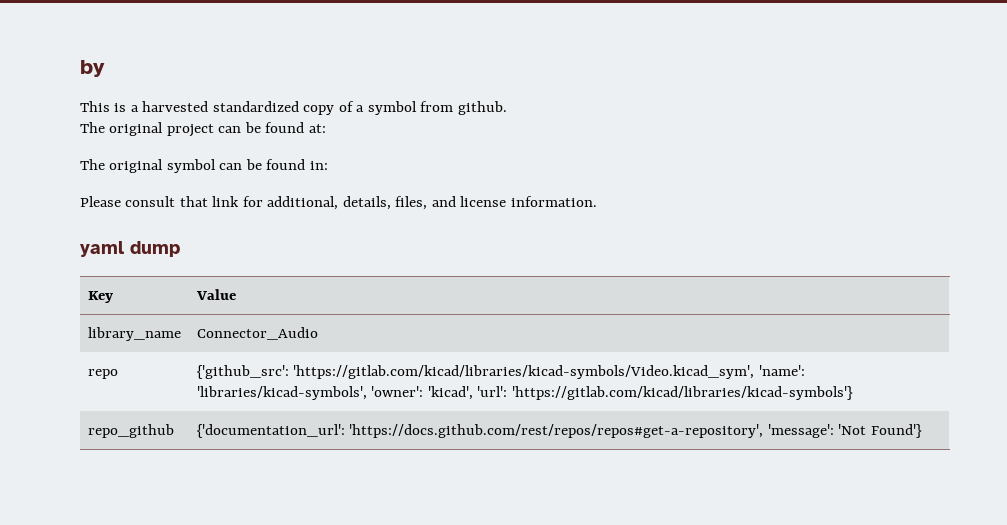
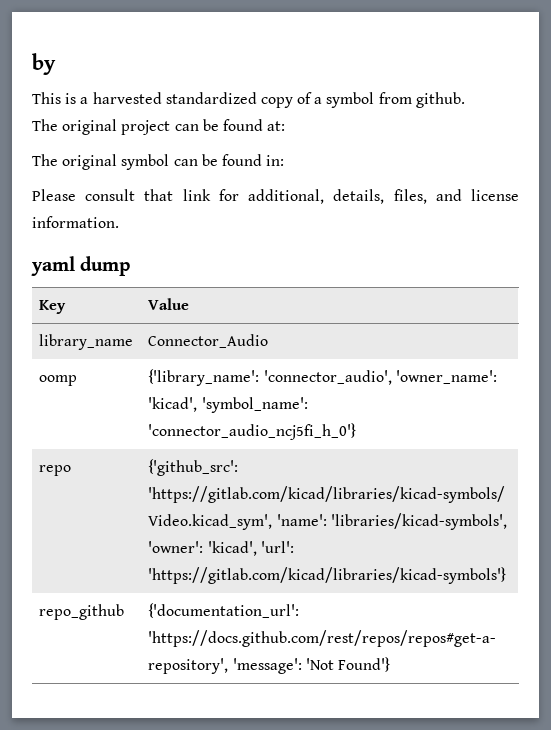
+ oomp | {'library_name': 'connector_audio', 'owner_name': 'kicad', 'symbol_name': 'connector_audio_ncj5fi_h_0'}

